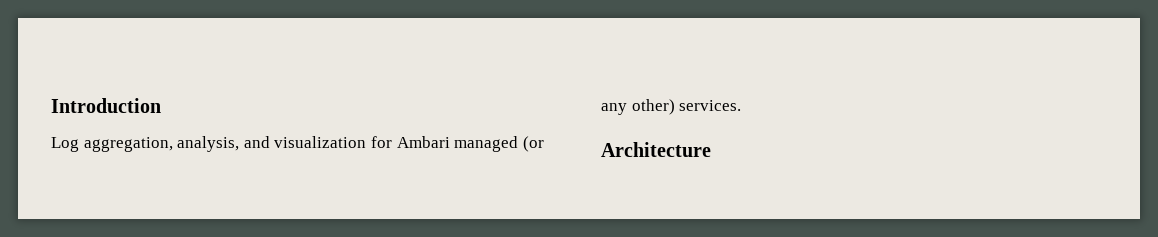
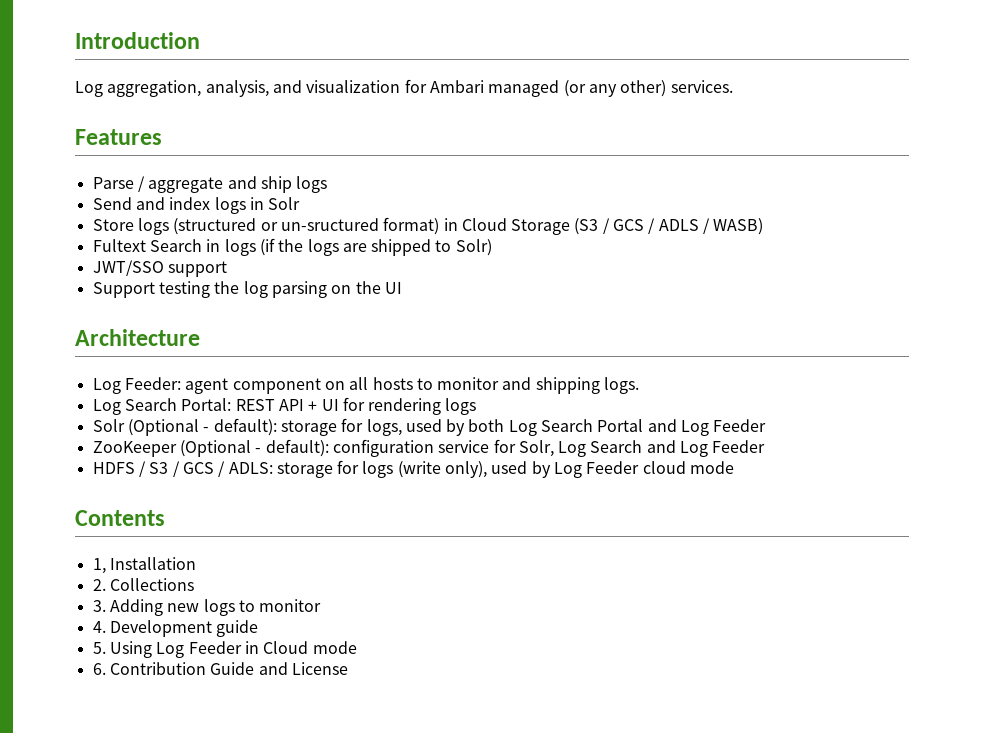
+ Features
+ Parse / aggregate and ship logs
+ Send and index logs in Solr
+ Store logs (structured or un-sructured format) in Cloud Storage (S3 / GCS / ADLS / WASB)
+ Fultext Search in logs (if the logs are shipped to Solr)
+ JWT/SSO support
+ Support testing the log parsing on the UI
  Architecture
+ Log Feeder: agent component on all hosts to monitor and shipping logs.
+ Log Search Portal: REST API + UI for rendering logs
+ Solr (Optional - default): storage for logs, used by both Log Search Portal and Log Feeder
+ ZooKeeper (Optional - default): configuration service for Solr, Log Search and Log Feeder
+ HDFS / S3 / GCS / ADLS: storage for logs (write only), used by Log Feeder cloud mode
+ Contents
+ 1, Installation
+ 2. Collections
+ 3. Adding new logs to monitor
+ 4. Development guide
+ 5. Using Log Feeder in Cloud mode
+ 6. Contribution Guide and License

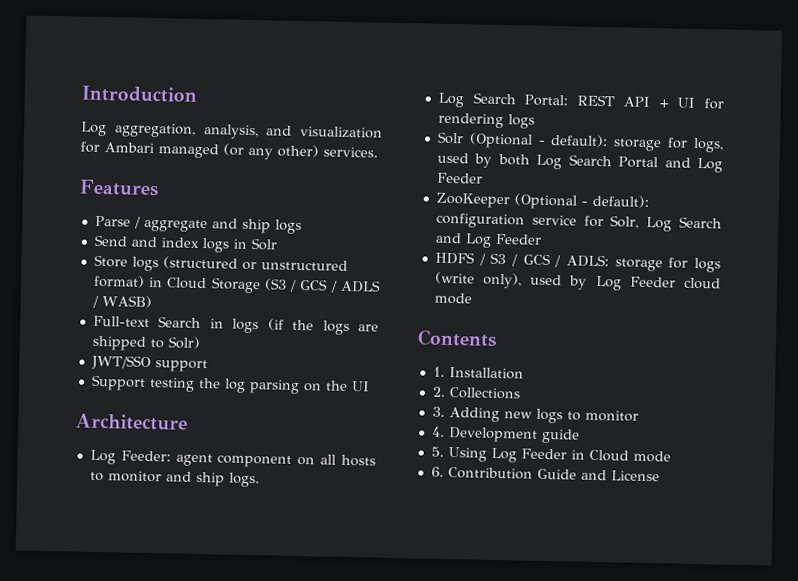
- Store logs (structured or un-sructured format) in Cloud Storage (S3 / GCS / ADLS / WASB)
+ Store logs (structured or unstructured format) in Cloud Storage (S3 / GCS / ADLS / WASB)
- Fultext Search in logs (if the logs are shipped to Solr)
+ Full-text Search in logs (if the logs are shipped to Solr)
- Log Feeder: agent component on all hosts to monitor and shipping logs.
+ Log Feeder: agent component on all hosts to monitor and ship logs.
- 1, Installation
+ 1. Installation

